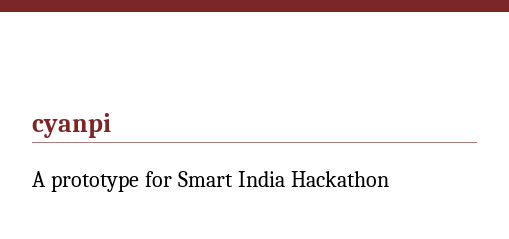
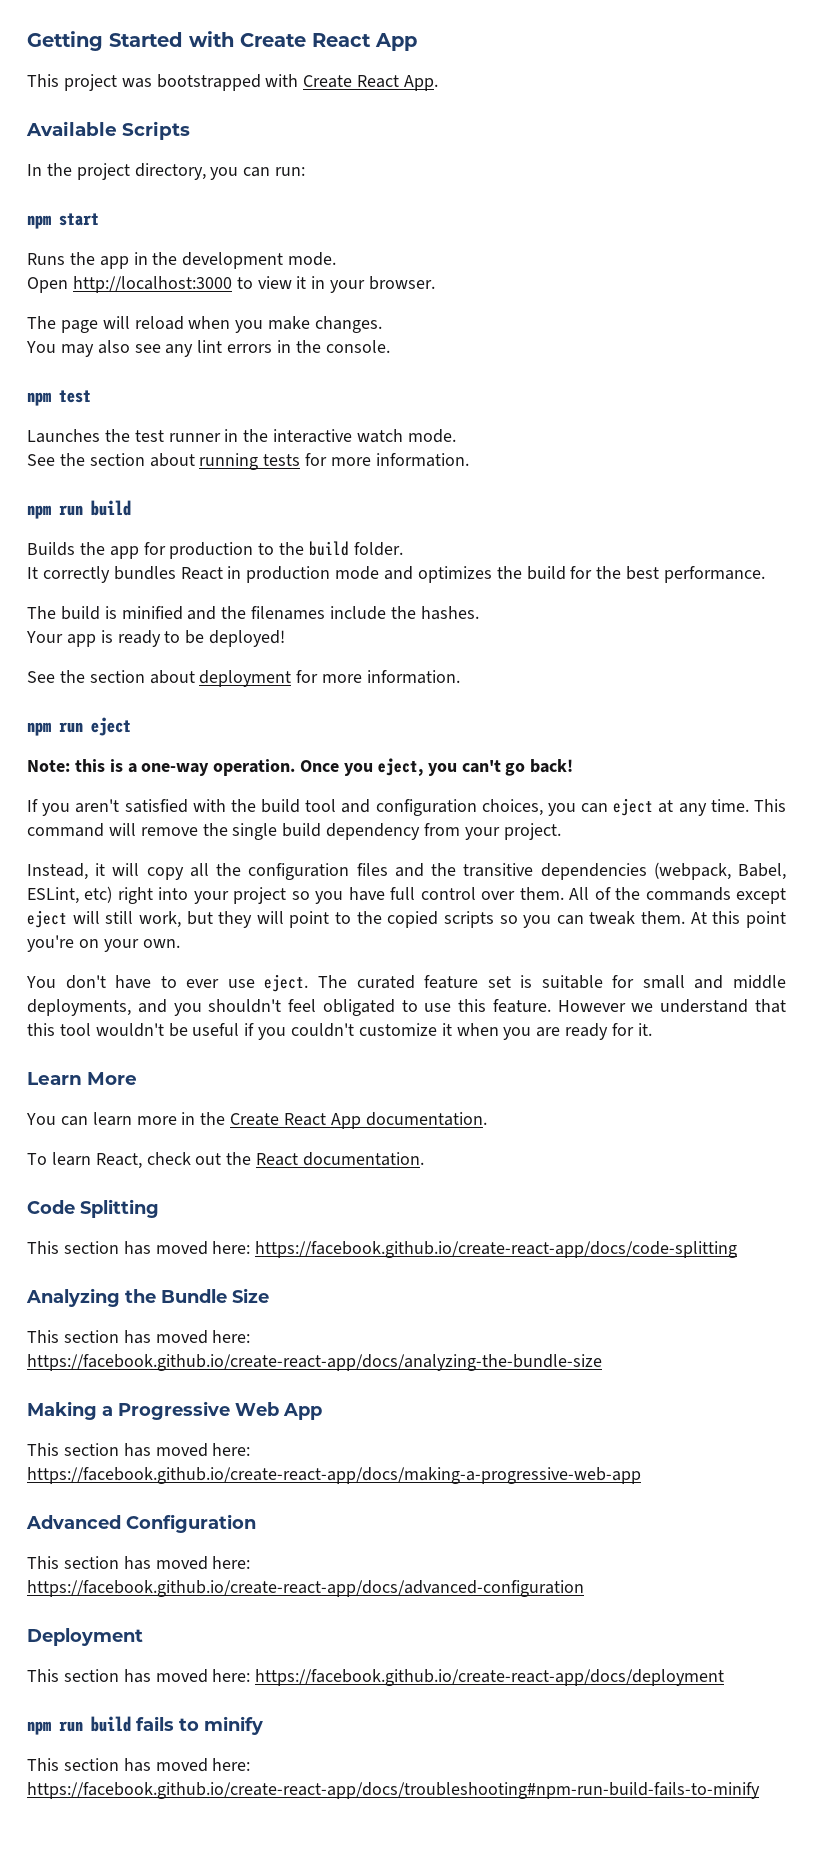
- cyanpi
- A prototype for Smart India Hackathon
+ Getting Started with Create React App
+ This project was bootstrapped with Create React App.
+ Available Scripts
+ In the project directory, you can run:
+ npm start
+ Runs the app in the development mode.
+ Open http://localhost:3000 to view it in your browser.
+ The page will reload when you make changes.
+ You may also see any lint errors in the console.
+ npm test
+ Launches the test runner in the interactive watch mode.
+ See the section about running tests for more information.
+ npm run build
+ Builds the app for production to the build folder.
+ It correctly bundles React in production mode and optimizes the build for the best performance.
+ The build is minified and the filenames include the hashes.
+ Your app is ready to be deployed!
+ See the section about deployment for more information.
+ npm run eject
+ Note: this is a one-way operation. Once you eject, you can't go back!
+ If you aren't satisfied with the build tool and configuration choices, you can eject at any time. This command will remove the single build dependency from your project.
+ Instead, it will copy all the configuration files and the transitive dependencies (webpack, Babel, ESLint, etc) right into your project so you have full control over them. All of the commands except eject will still work, but they will point to the copied scripts so you can tweak them. At this point you're on your own.
+ You don't have to ever use eject. The curated feature set is suitable for small and middle deployments, and you shouldn't feel obligated to use this feature. However we understand that this tool wouldn't be useful if you couldn't customize it when you are ready for it.
+ Learn More
+ You can learn more in the Create React App documentation.
+ To learn React, check out the React documentation.
+ Code Splitting
+ This section has moved here: https://facebook.github.io/create-react-app/docs/code-splitting
+ Analyzing the Bundle Size
+ This section has moved here: https://facebook.github.io/create-react-app/docs/analyzing-the-bundle-size
+ Making a Progressive Web App
+ This section has moved here: https://facebook.github.io/create-react-app/docs/making-a-progressive-web-app
+ Advanced Configuration
+ This section has moved here: https://facebook.github.io/create-react-app/docs/advanced-configuration
+ Deployment
+ This section has moved here: https://facebook.github.io/create-react-app/docs/deployment
+ npm run build fails to minify
+ This section has moved here: https://facebook.github.io/create-react-app/docs/troubleshooting#npm-run-build-fails-to-minify

